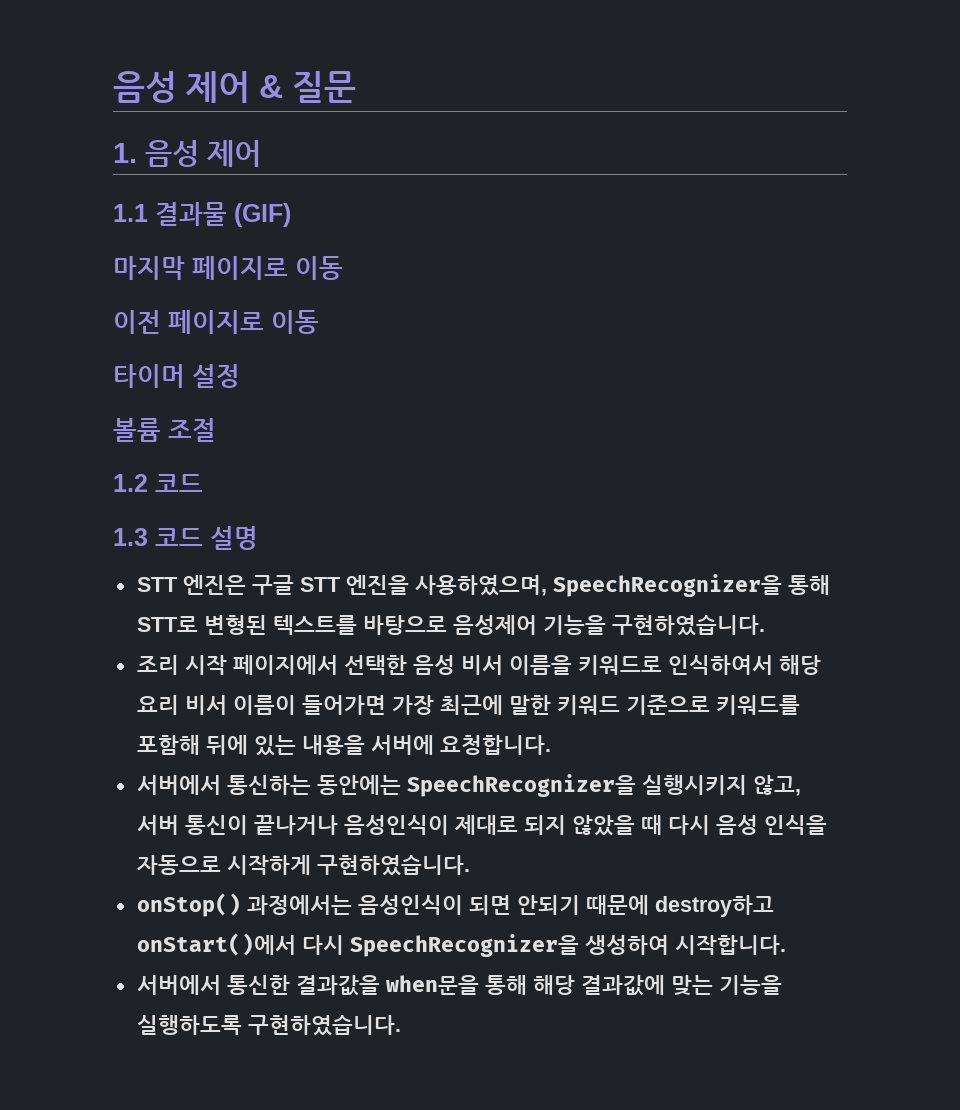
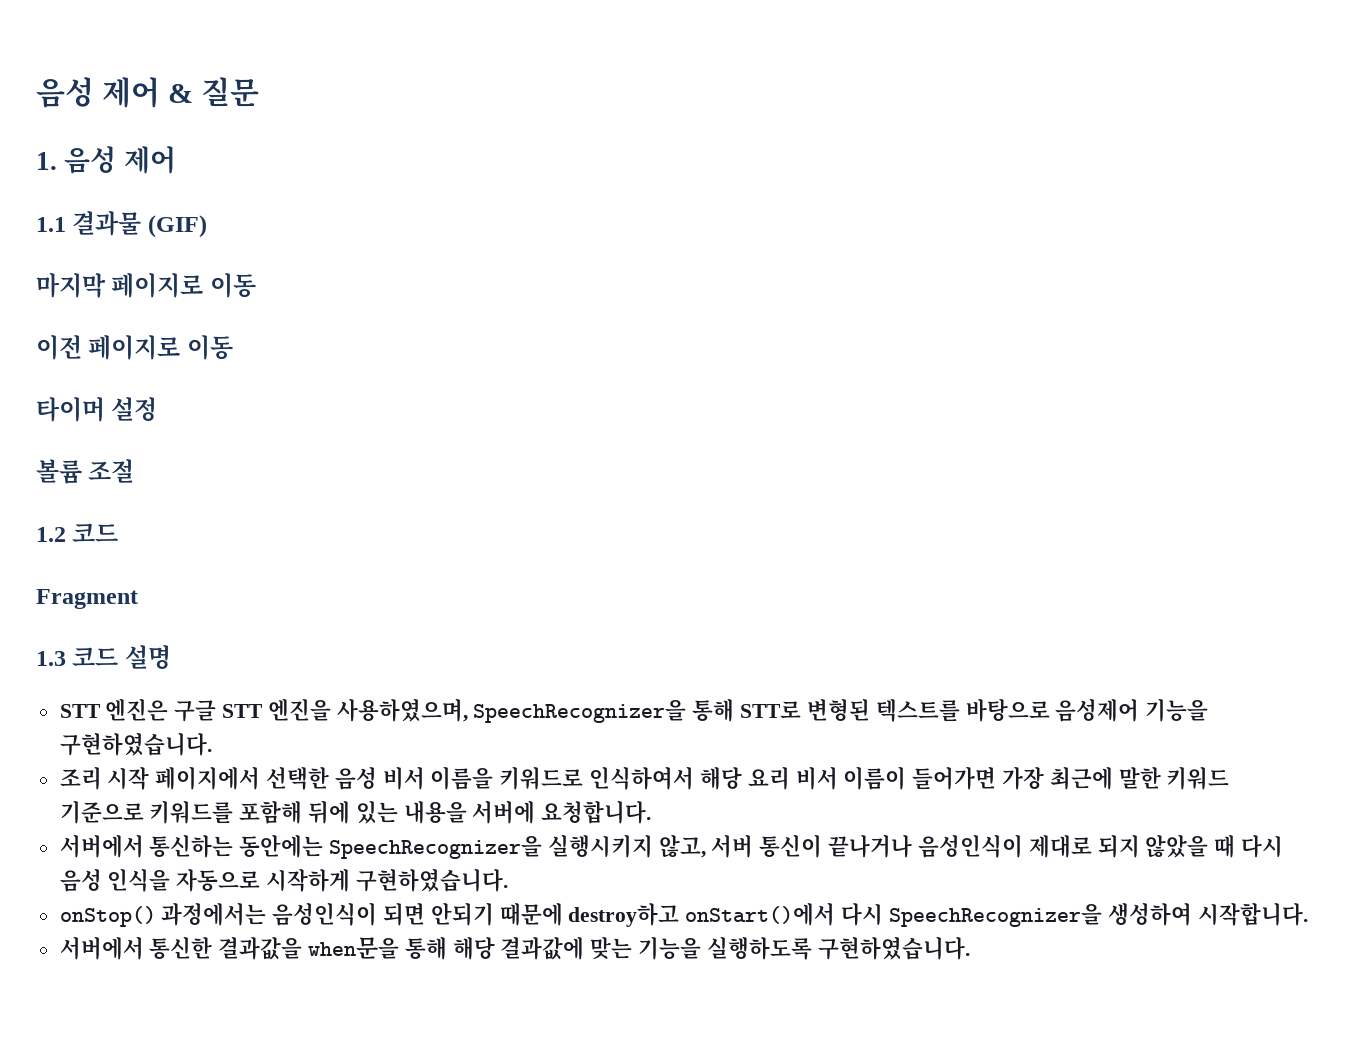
+ Fragment

